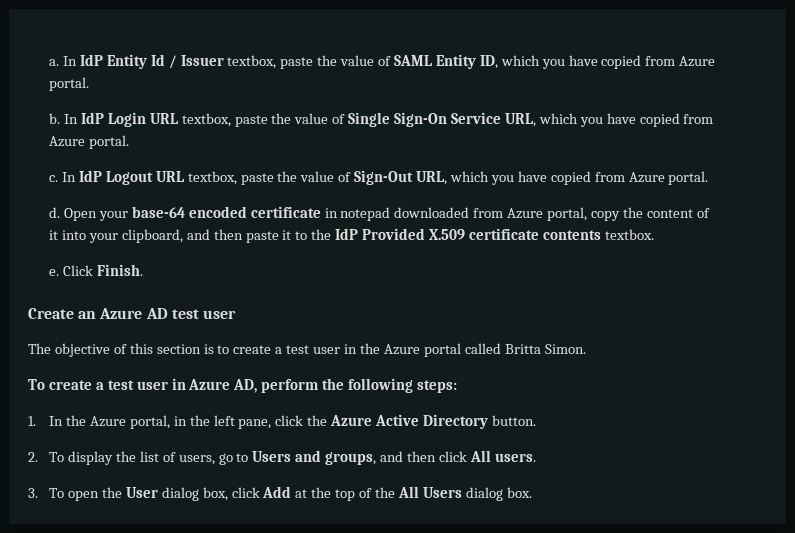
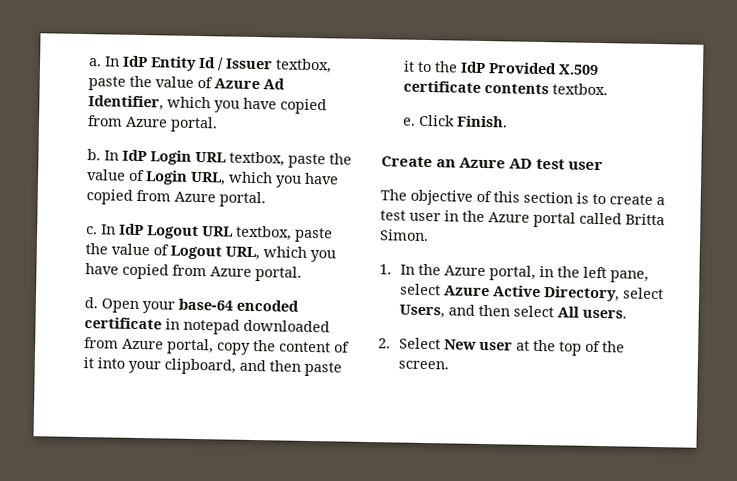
- In IdP Entity Id / Issuer textbox, paste the value of SAML Entity ID, which you have copied from Azure portal.
+ In IdP Entity Id / Issuer textbox, paste the value of Azure Ad Identifier, which you have copied from Azure portal.
- In IdP Login URL textbox, paste the value of Single Sign-On Service URL, which you have copied from Azure portal.
+ In IdP Login URL textbox, paste the value of Login URL, which you have copied from Azure portal.
- In IdP Logout URL textbox, paste the value of Sign-Out URL, which you have copied from Azure portal.
+ In IdP Logout URL textbox, paste the value of Logout URL, which you have copied from Azure portal.
- To create a test user in Azure AD, perform the following steps:
- 1. In the Azure portal, in the left pane, click the Azure Active Directory button.
- 2. To display the list of users, go to Users and groups, and then click All users.
+ 1. In the Azure portal, in the left pane, select Azure Active Directory, select Users, and then select All users.
- 3. To open the User dialog box, click Add at the top of the All Users dialog box.
+ 2. Select New user at the top of the screen.

